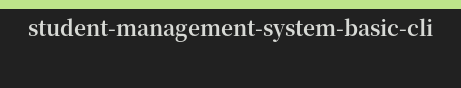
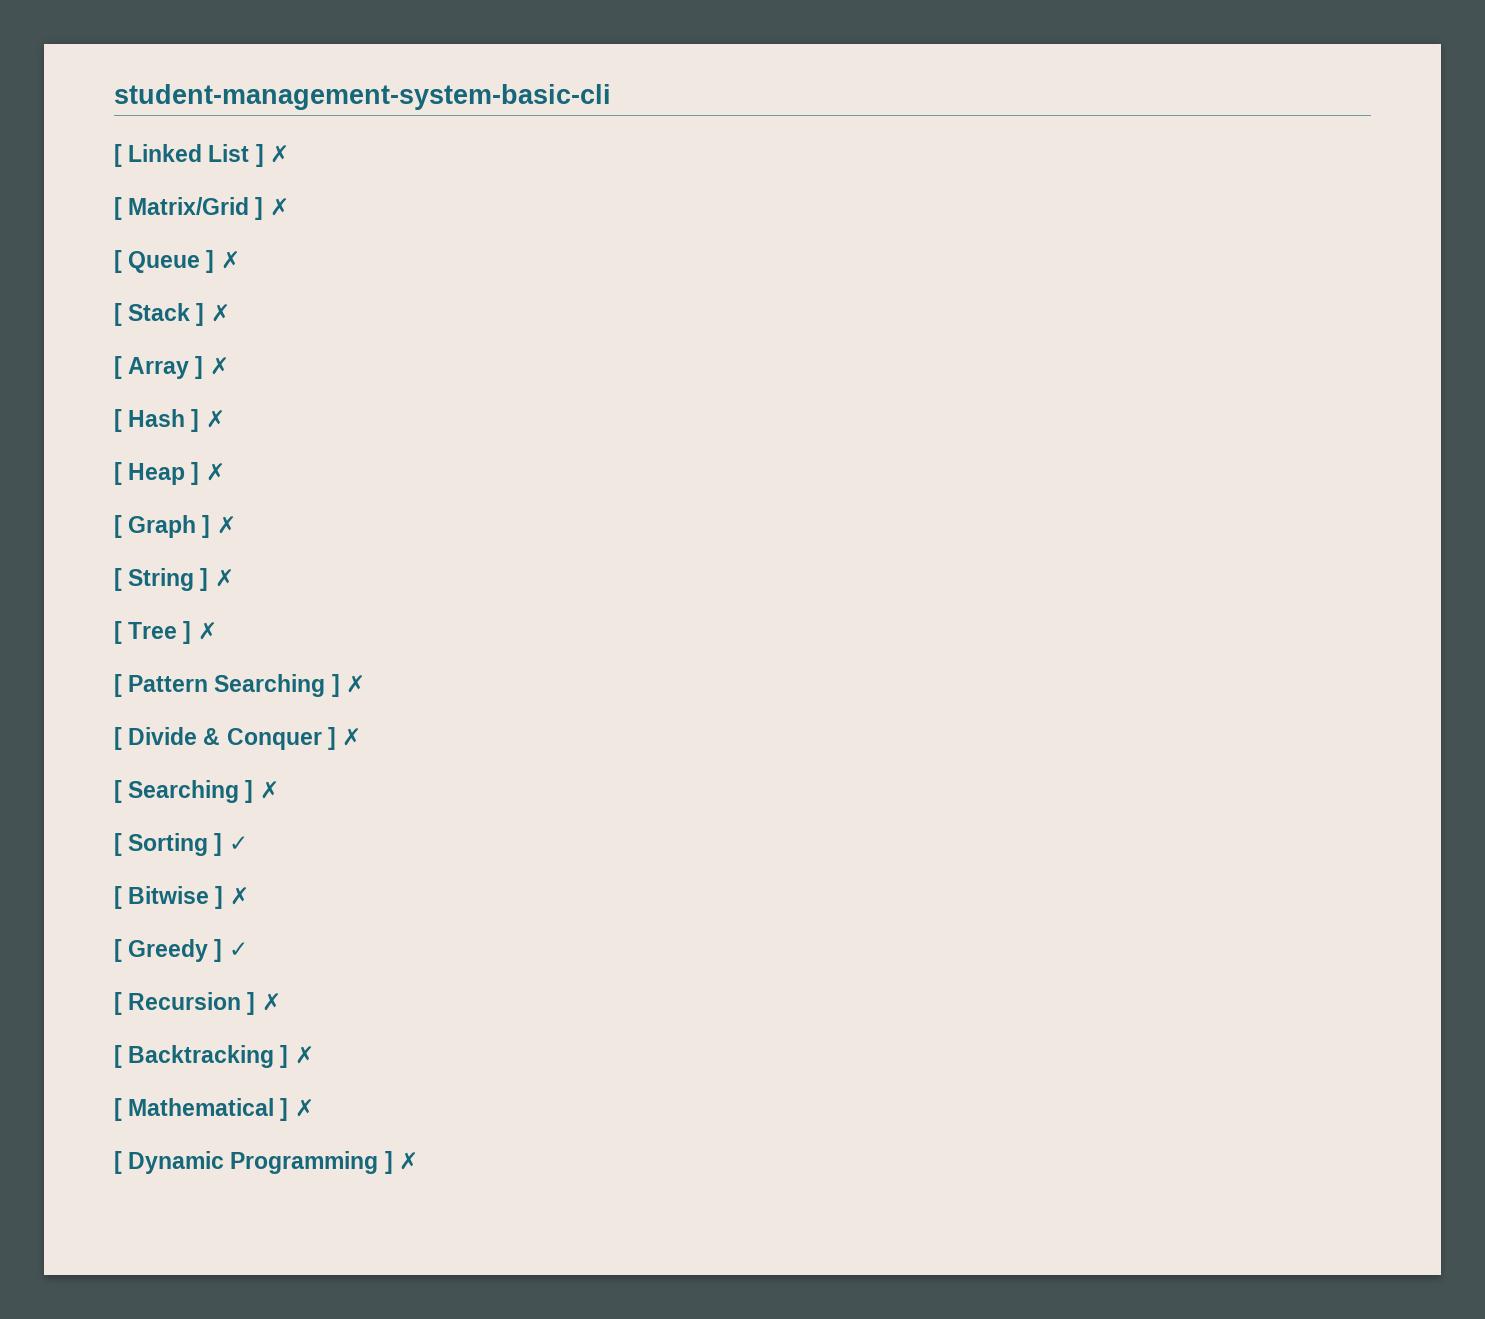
+ [ Linked List ] ✗
+ [ Matrix/Grid ] ✗
+ [ Queue ] ✗
+ [ Stack ] ✗
+ [ Array ] ✗
+ [ Hash ] ✗
+ [ Heap ] ✗
+ [ Graph ] ✗
+ [ String ] ✗
+ [ Tree ] ✗
+ [ Pattern Searching ] ✗
+ [ Divide & Conquer ] ✗
+ [ Searching ] ✗
+ [ Sorting ] ✓
+ [ Bitwise ] ✗
+ [ Greedy ] ✓
+ [ Recursion ] ✗
+ [ Backtracking ] ✗
+ [ Mathematical ] ✗
+ [ Dynamic Programming ] ✗

